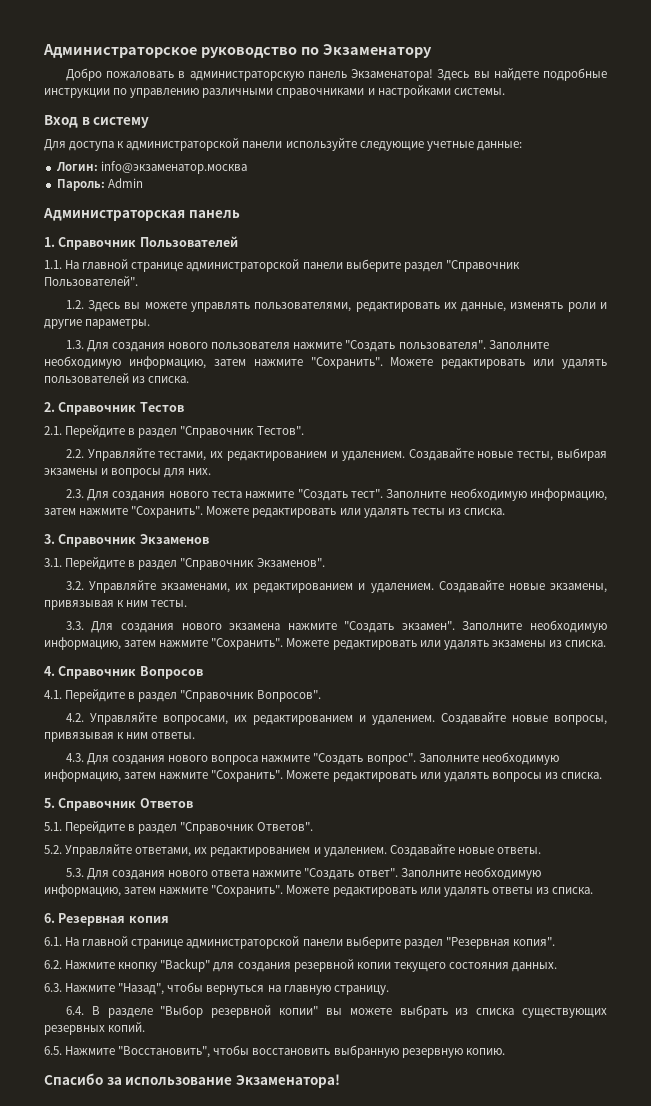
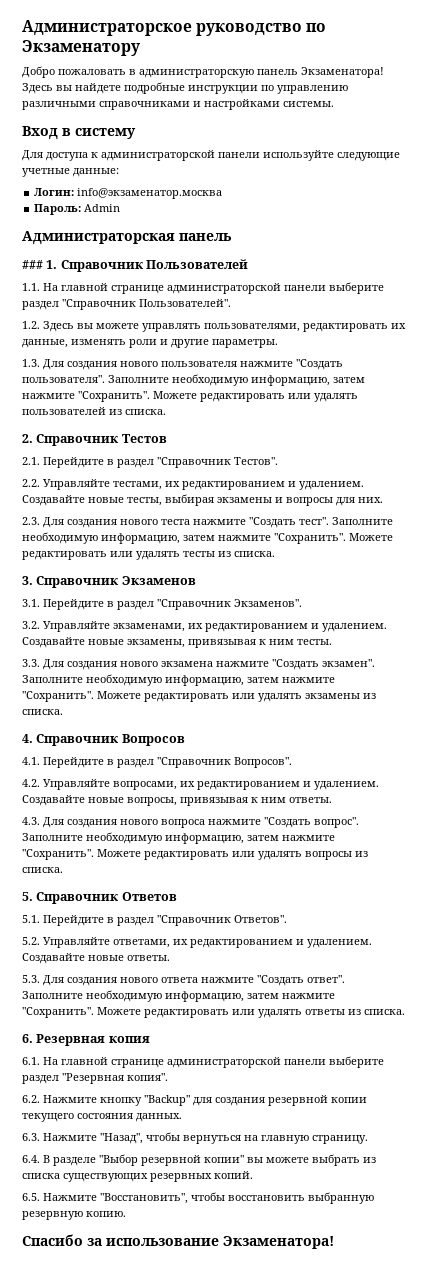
- 1. Справочник Пользователей
+ ### 1. Справочник Пользователей

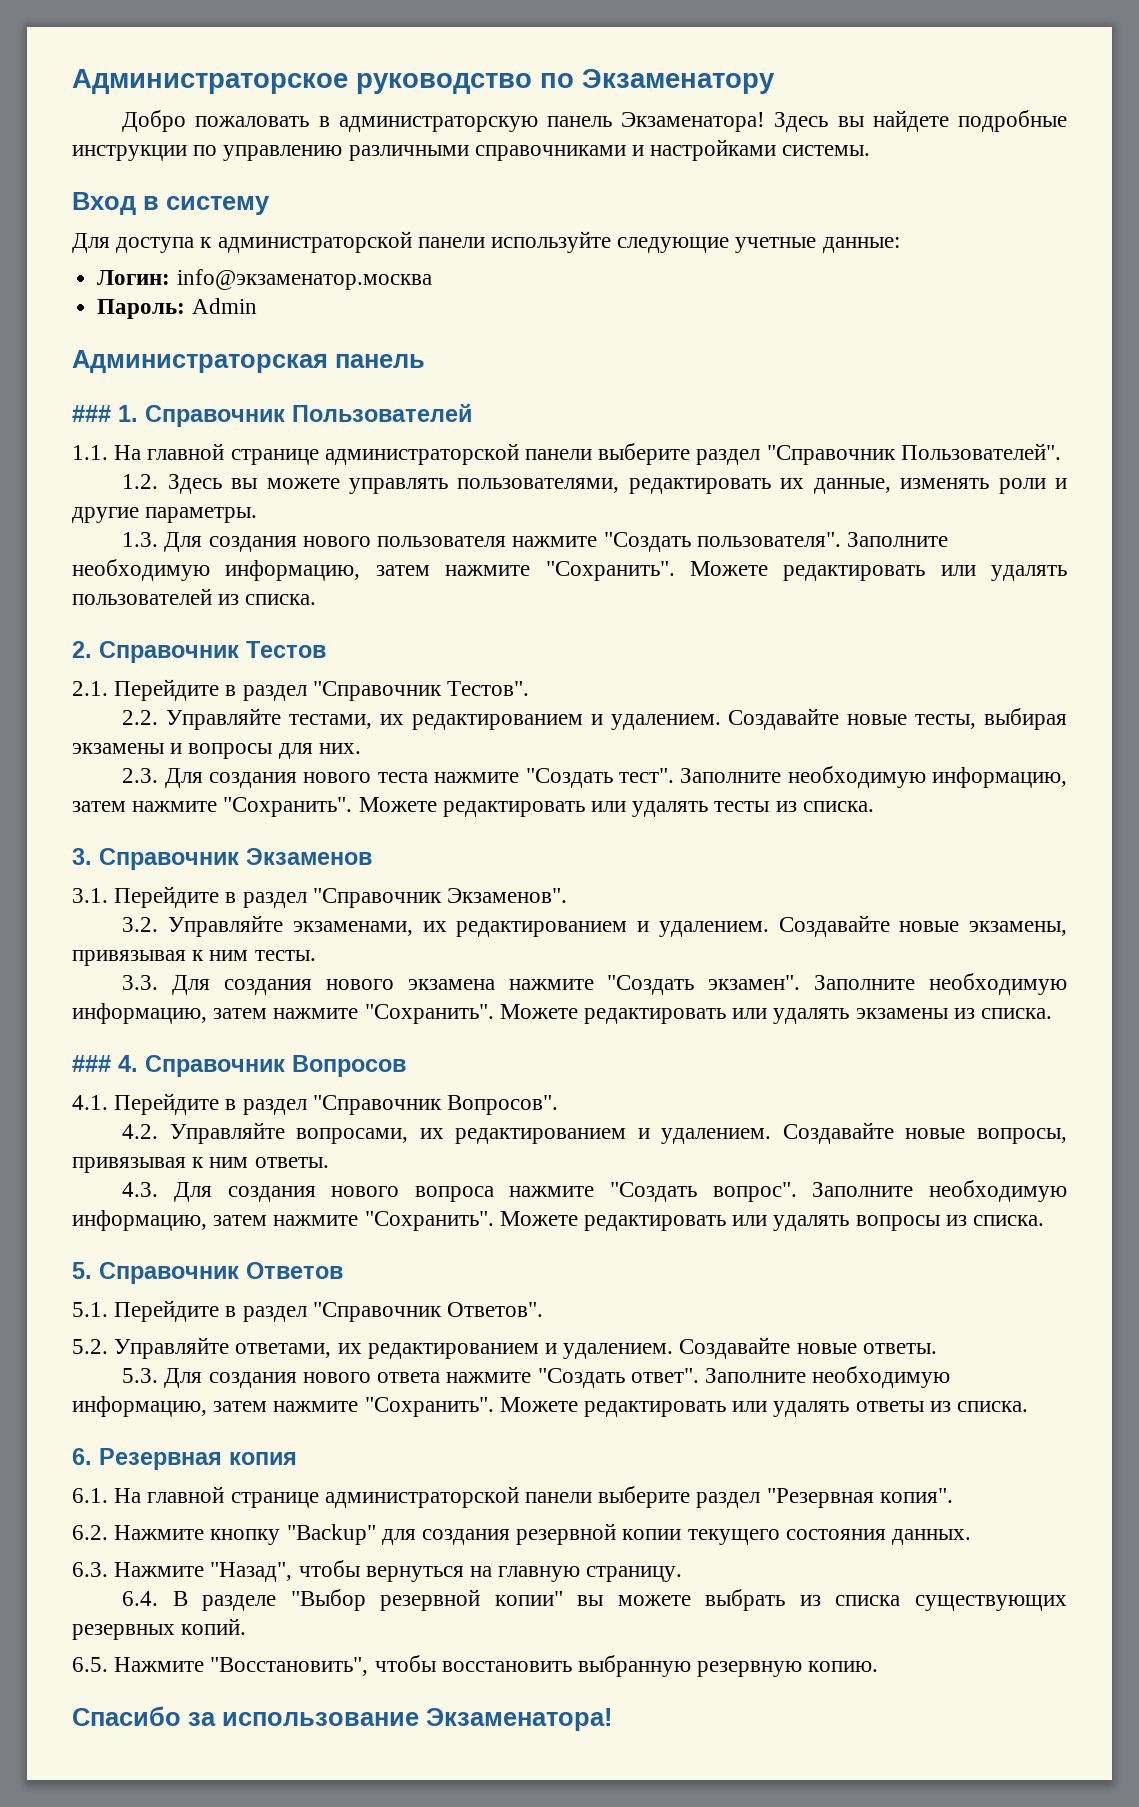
- 4. Справочник Вопросов
+ ### 4. Справочник Вопросов

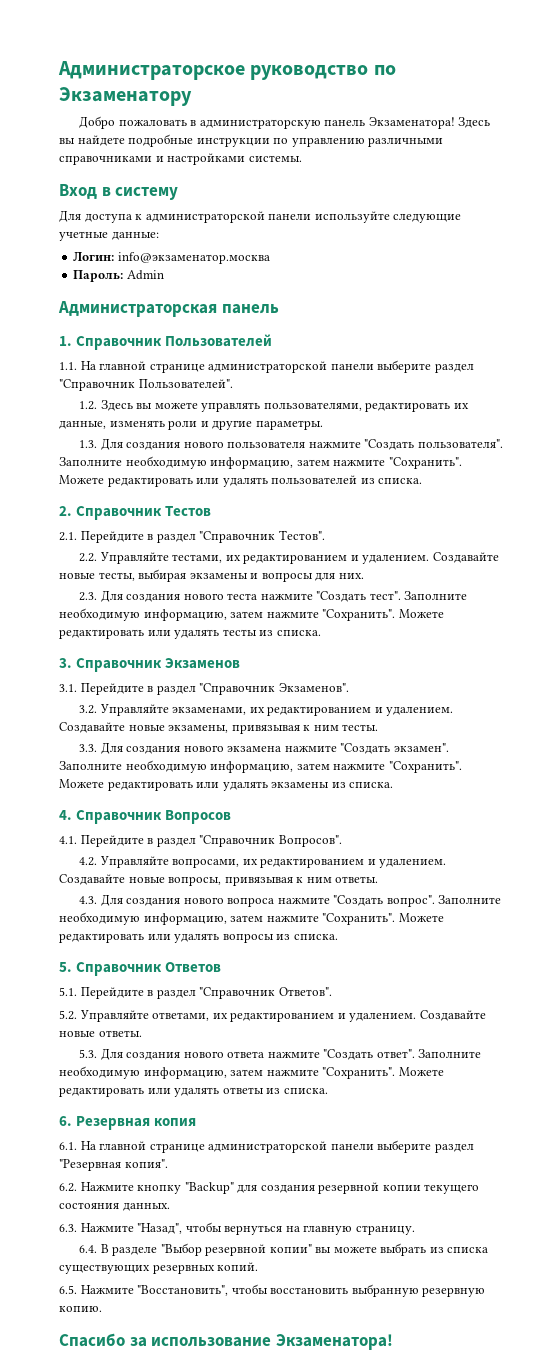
- ### 1. Справочник Пользователей
+ 1. Справочник Пользователей
- ### 4. Справочник Вопросов
+ 4. Справочник Вопросов

